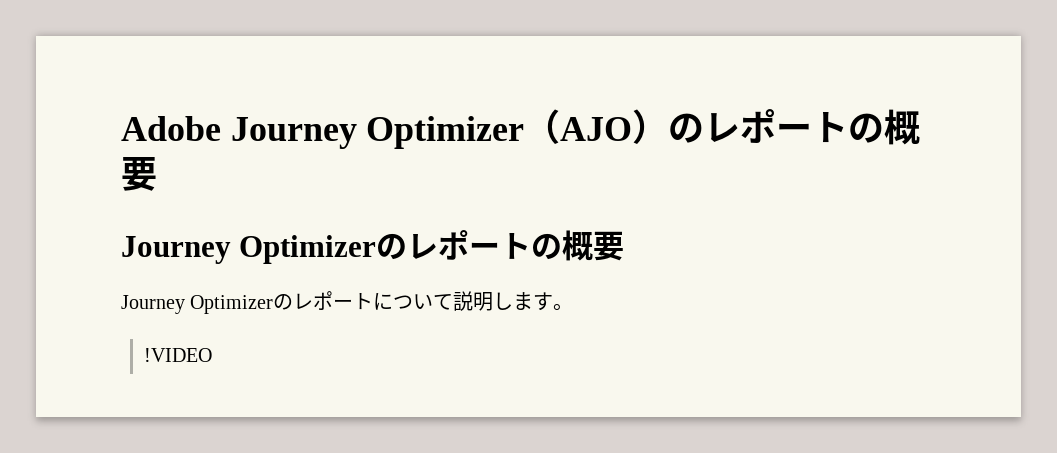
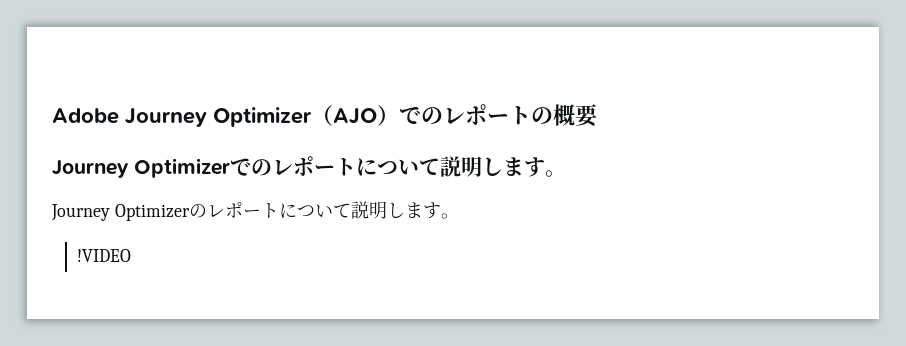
- Adobe Journey Optimizer（AJO）のレポートの概要
- Journey Optimizerのレポートの概要
+ Adobe Journey Optimizer（AJO）でのレポートの概要
+ Journey Optimizerでのレポートについて説明します。

